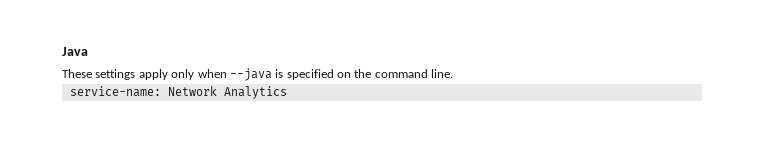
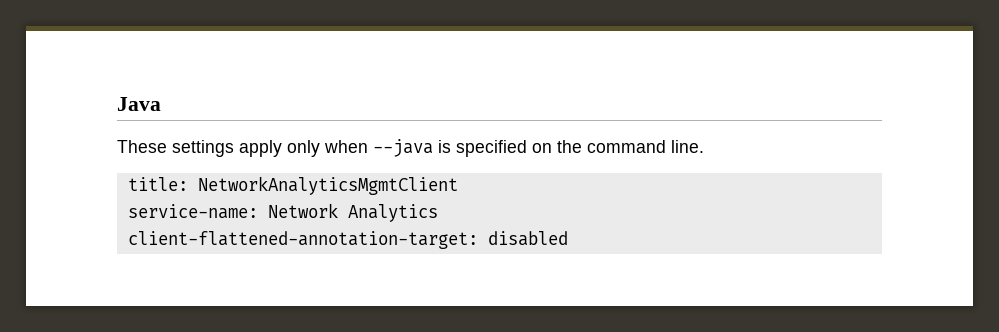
+ title: NetworkAnalyticsMgmtClient
+ client-flattened-annotation-target: disabled

